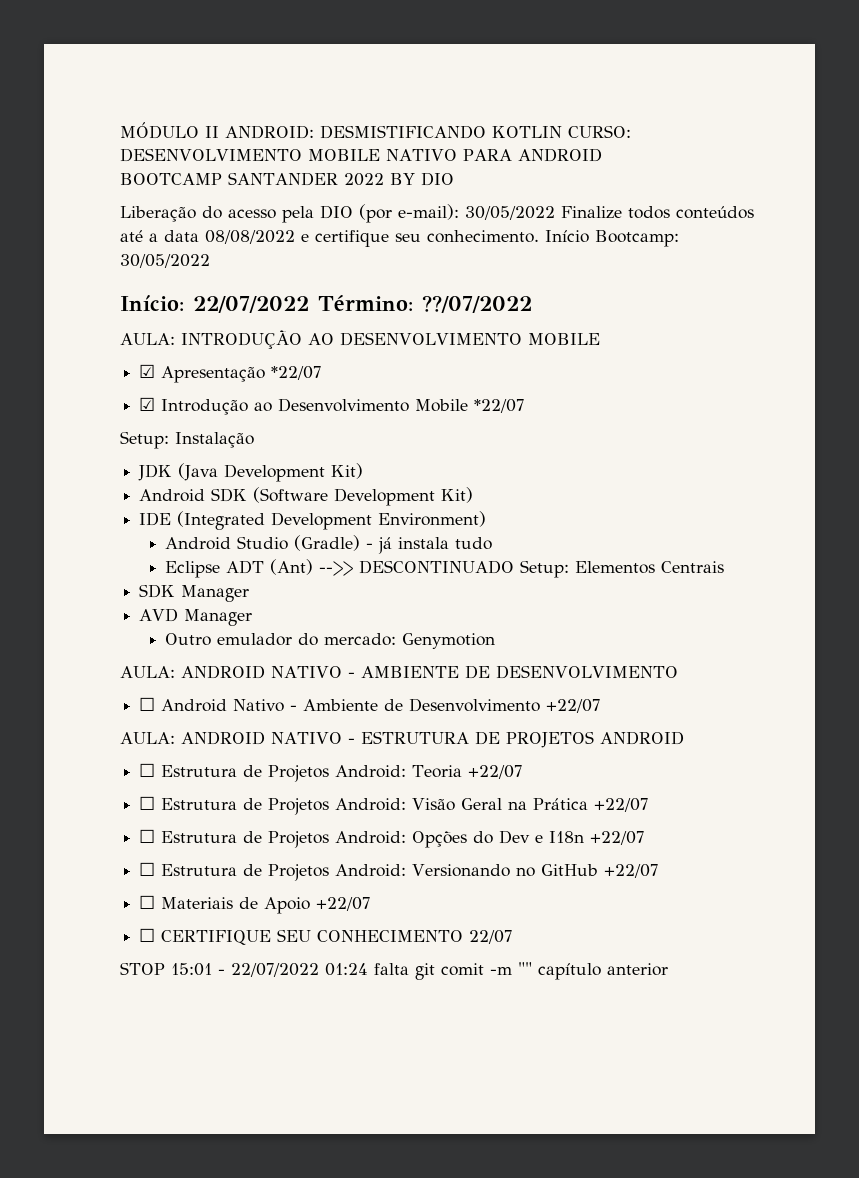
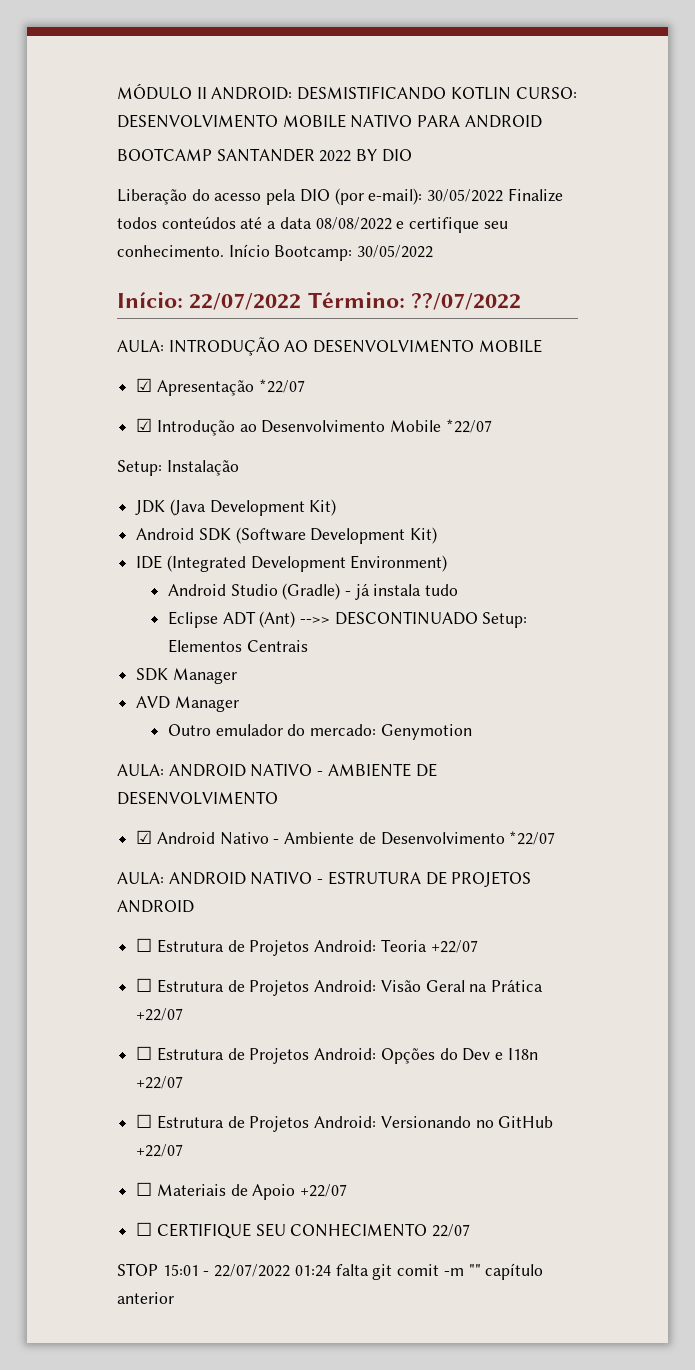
- ☐ Android Nativo - Ambiente de Desenvolvimento +22/07
+ ☑ Android Nativo - Ambiente de Desenvolvimento *22/07

